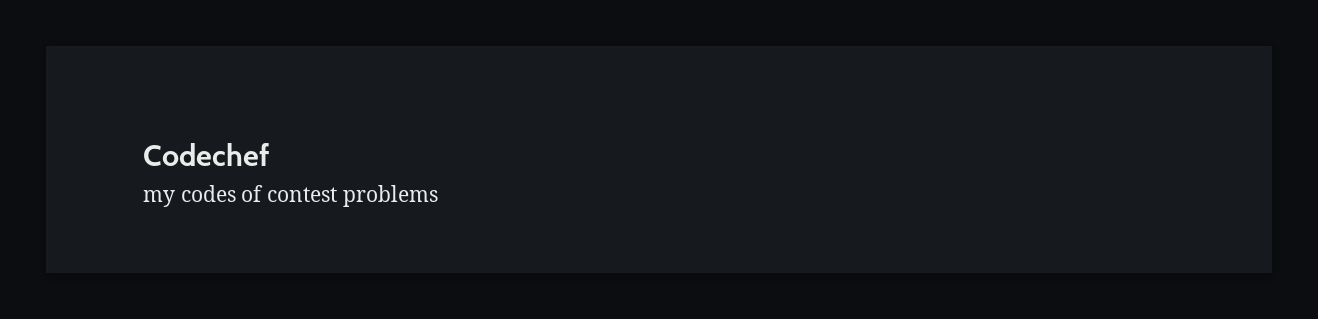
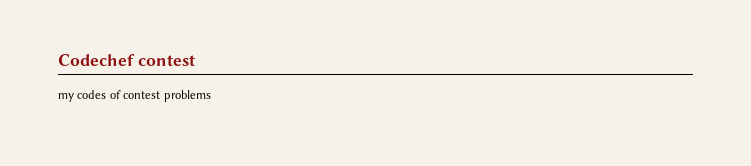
- Codechef
+ Codechef contest

